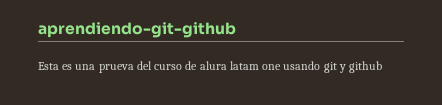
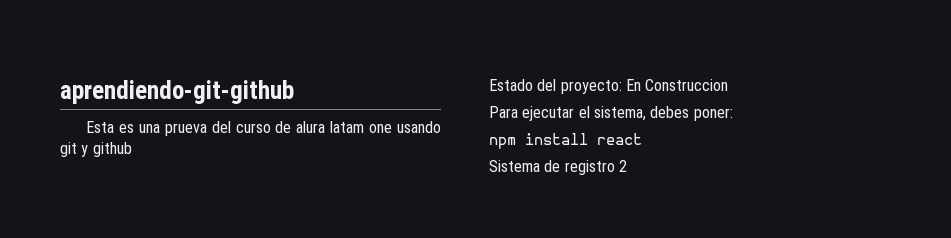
+ Estado del proyecto: En Construccion
+ Para ejecutar el sistema, debes poner:
+ npm install react
+ Sistema de registro 2

